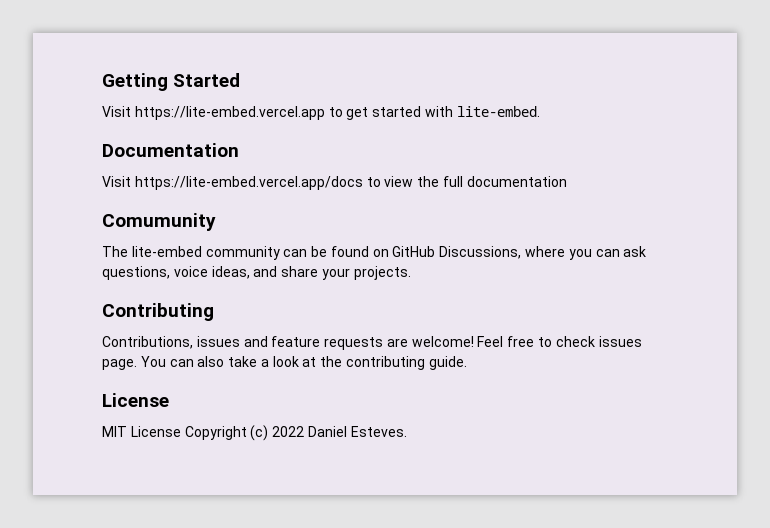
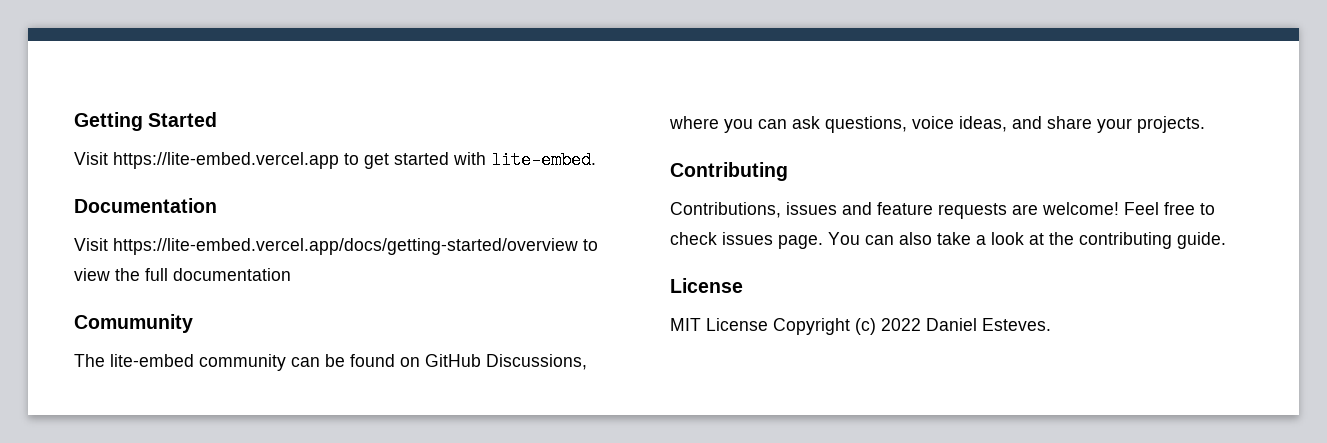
- Visit https://lite-embed.vercel.app/docs to view the full documentation
+ Visit https://lite-embed.vercel.app/docs/getting-started/overview to view the full documentation

